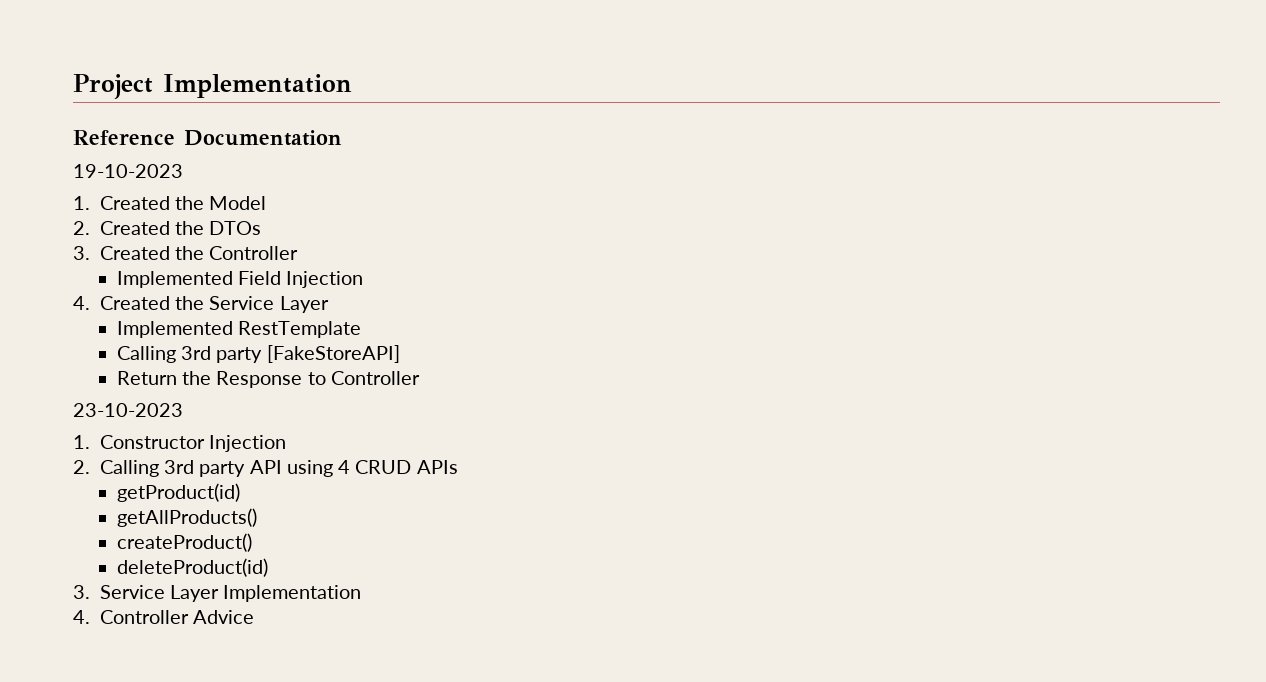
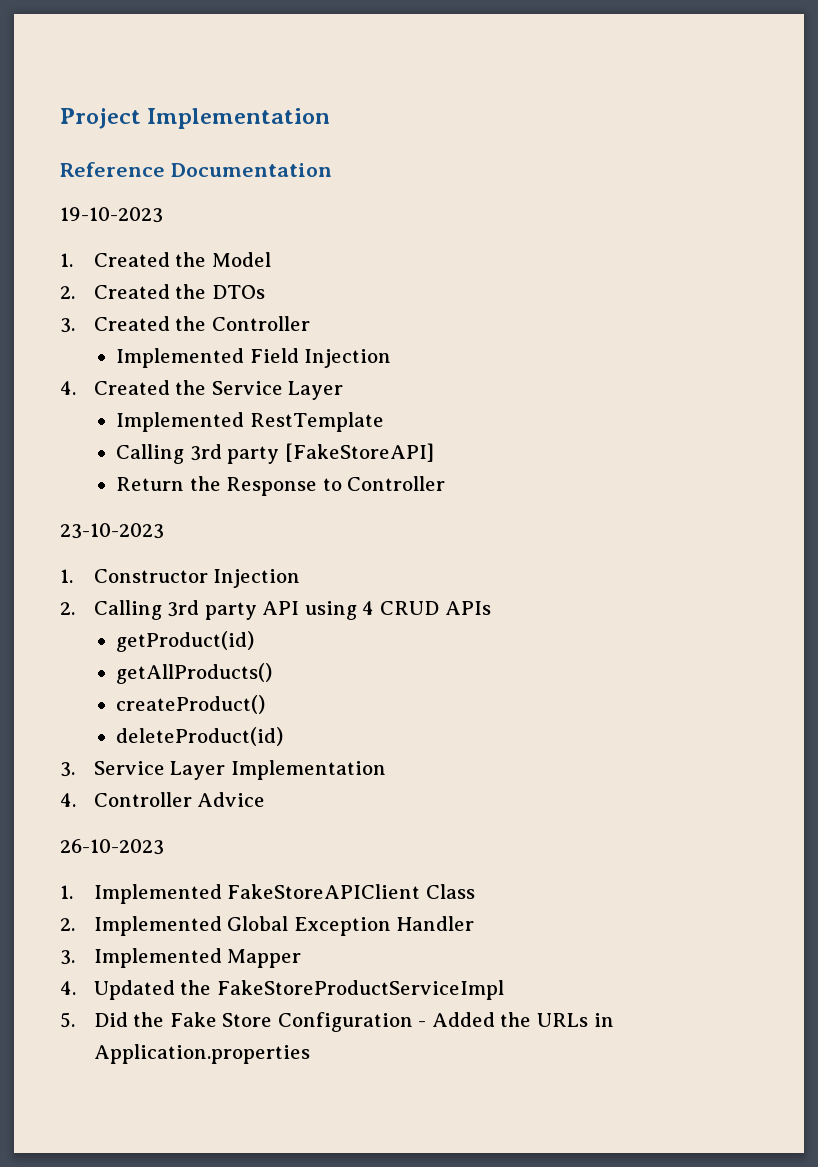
+ 26-10-2023
+ 1. Implemented FakeStoreAPIClient Class
+ 2. Implemented Global Exception Handler
+ 3. Implemented Mapper
+ 4. Updated the FakeStoreProductServiceImpl
+ 5. Did the Fake Store Configuration - Added the URLs in Application.properties

